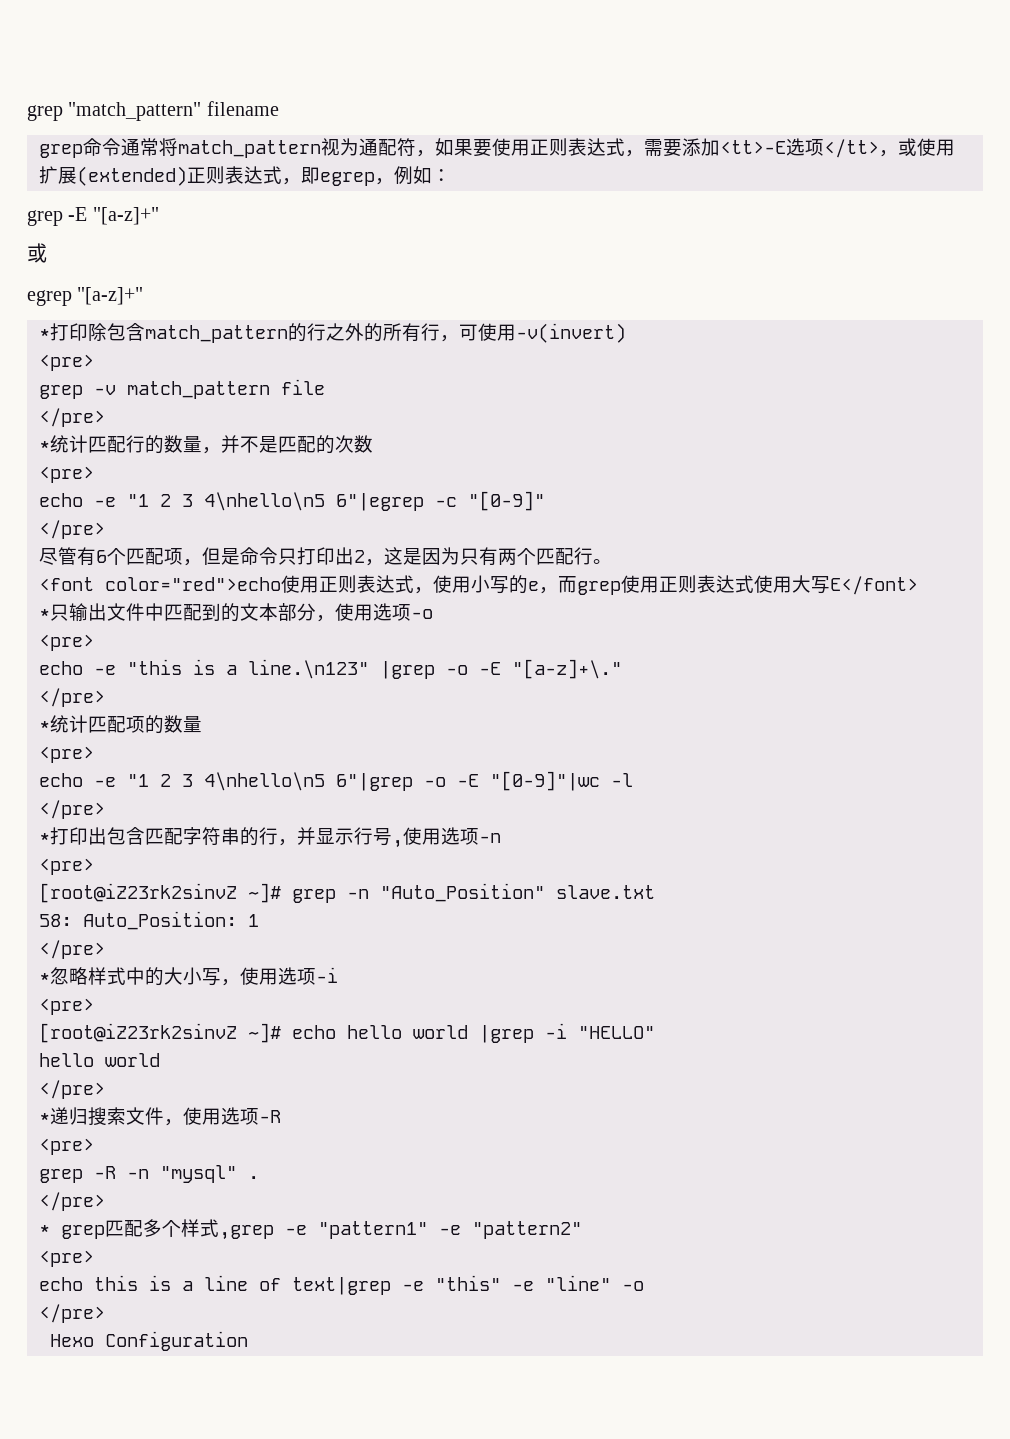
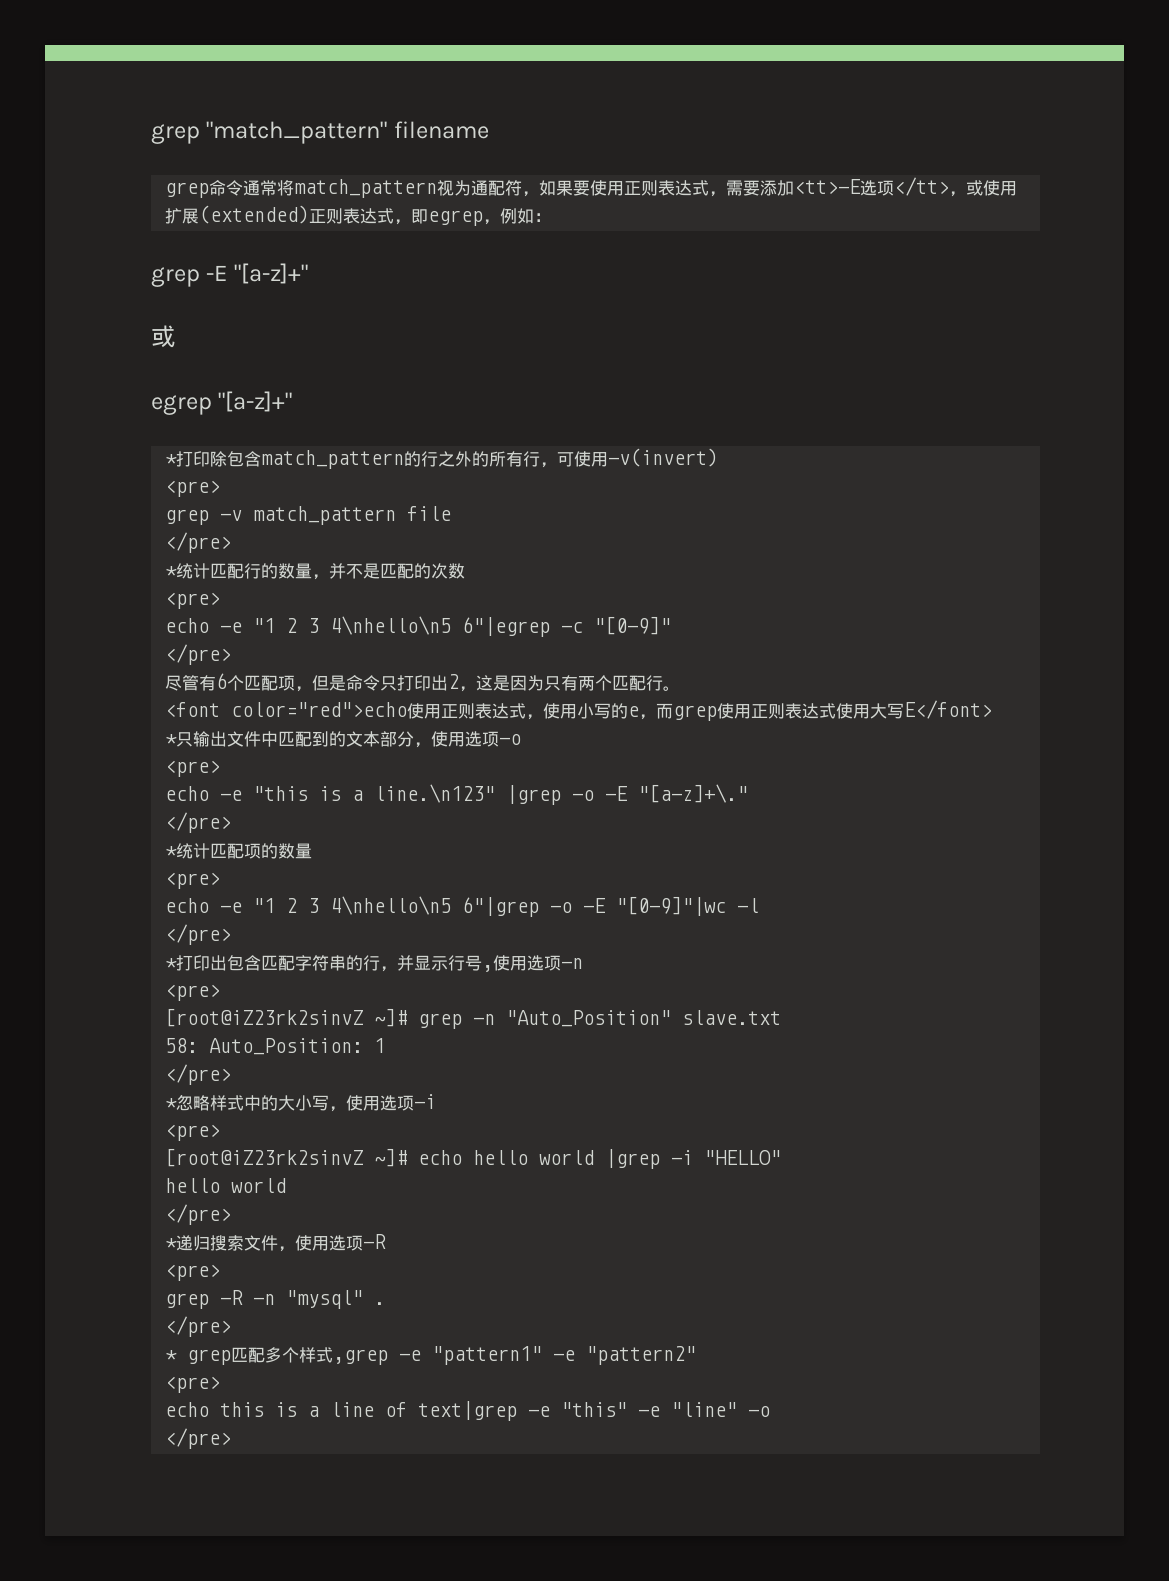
- Hexo Configuration

